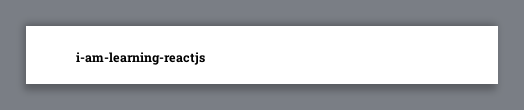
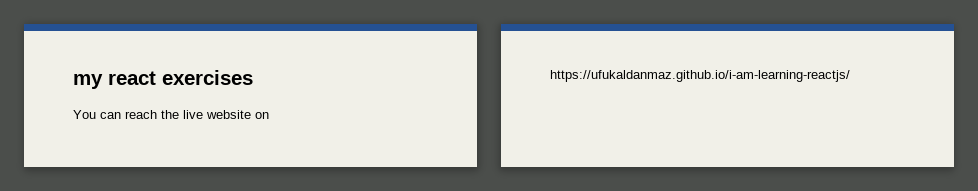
- i-am-learning-reactjs
+ my react exercises
+ You can reach the live website on https://ufukaldanmaz.github.io/i-am-learning-reactjs/

